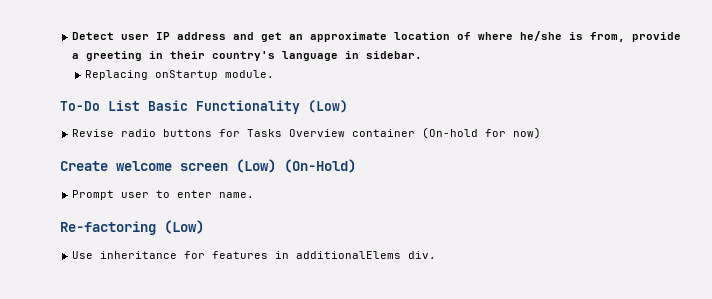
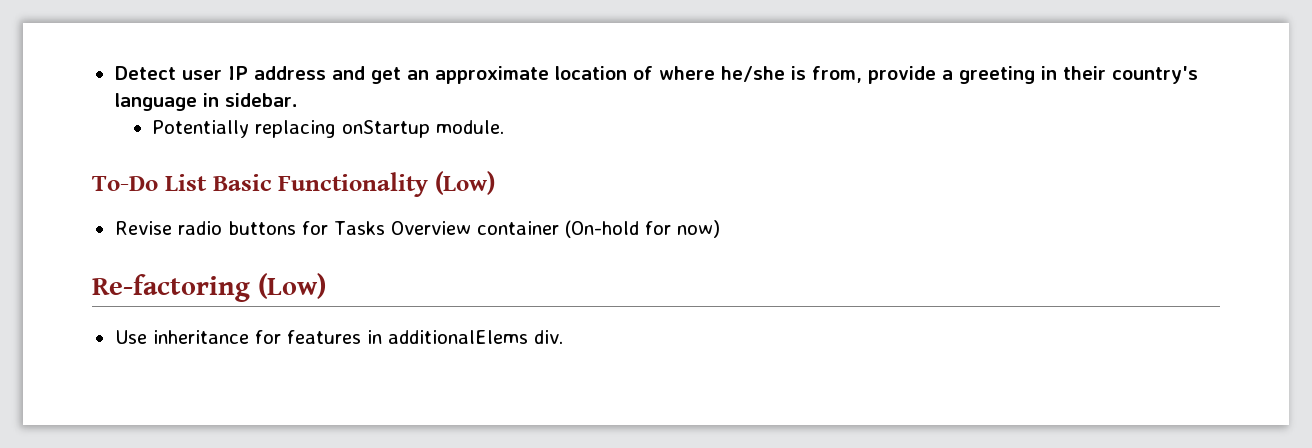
- Replacing onStartup module.
+ Potentially replacing onStartup module.
- Create welcome screen (Low) (On-Hold)
- Prompt user to enter name.

